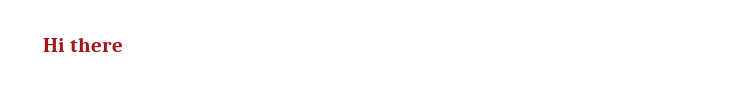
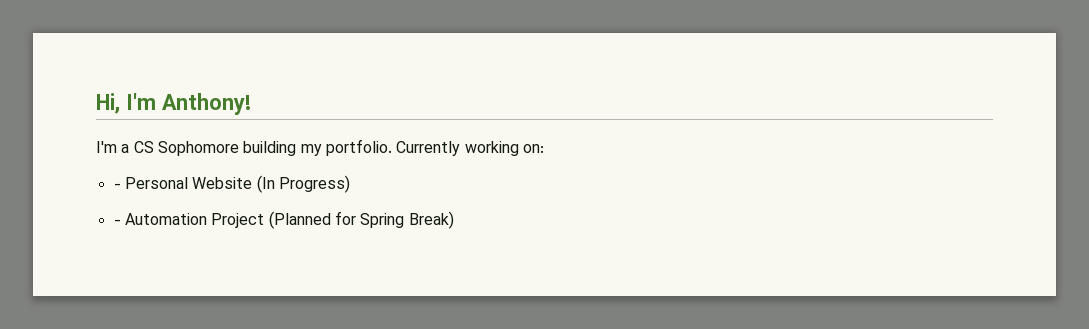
- Hi there
+ Hi, I'm Anthony!
+ I'm a CS Sophomore building my portfolio. Currently working on:
+ - Personal Website (In Progress)
+ - Automation Project (Planned for Spring Break)

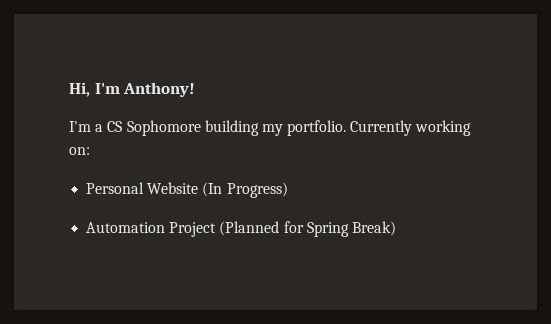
- - Personal Website (In Progress)
+ Personal Website (In Progress)
- - Automation Project (Planned for Spring Break)
+ Automation Project (Planned for Spring Break)

